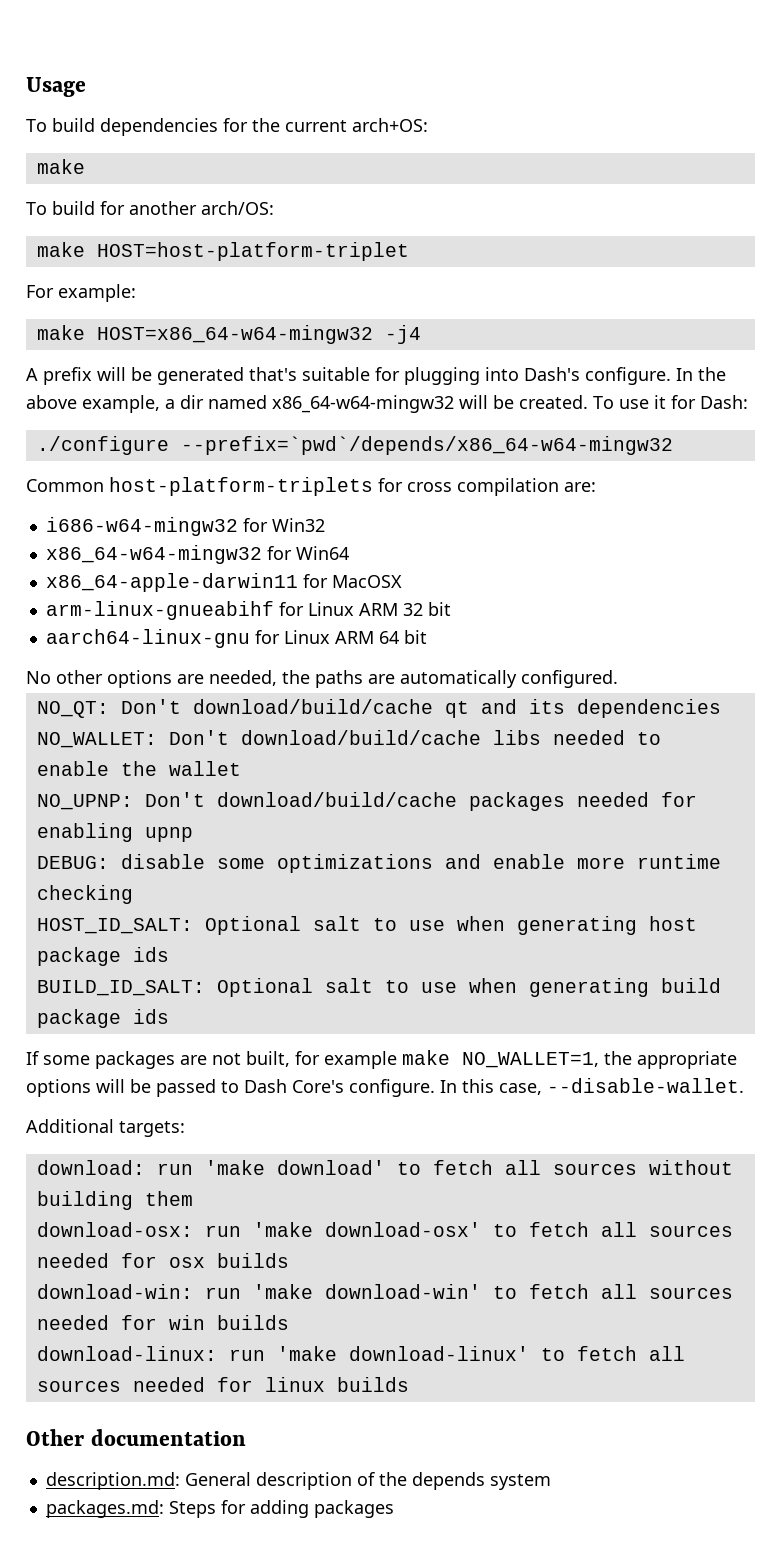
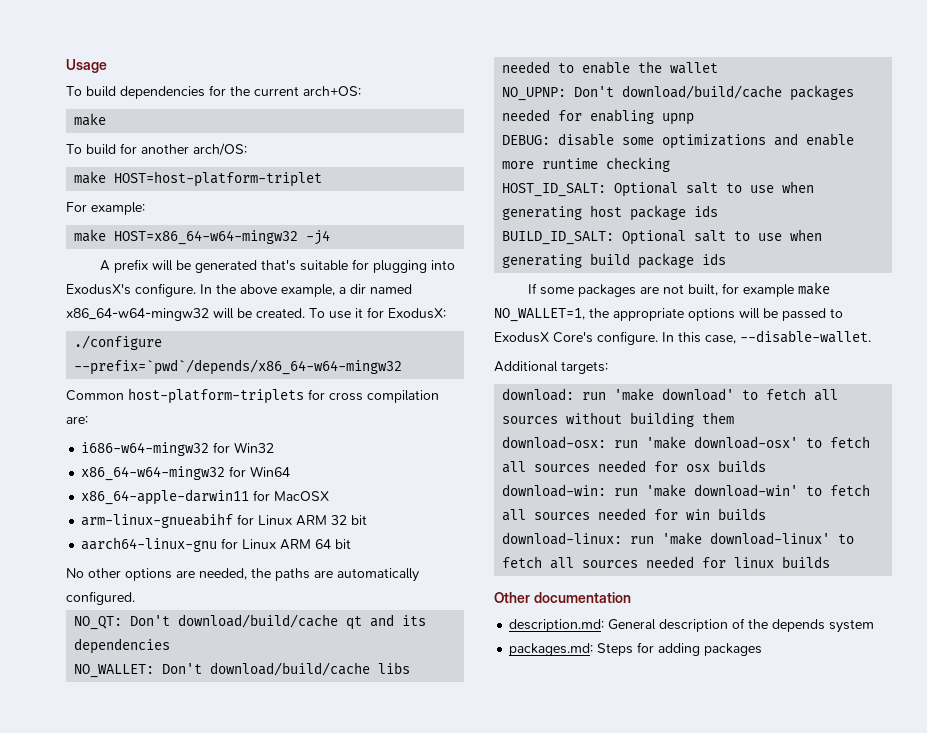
- A prefix will be generated that's suitable for plugging into Dash's configure.
+ A prefix will be generated that's suitable for plugging into ExodusX's configure.
- To use it for Dash:
+ To use it for ExodusX:
- If some packages are not built, for example make NO_WALLET=1, the appropriate options will be passed to Dash Core's configure.
+ If some packages are not built, for example make NO_WALLET=1, the appropriate options will be passed to ExodusX Core's configure.

